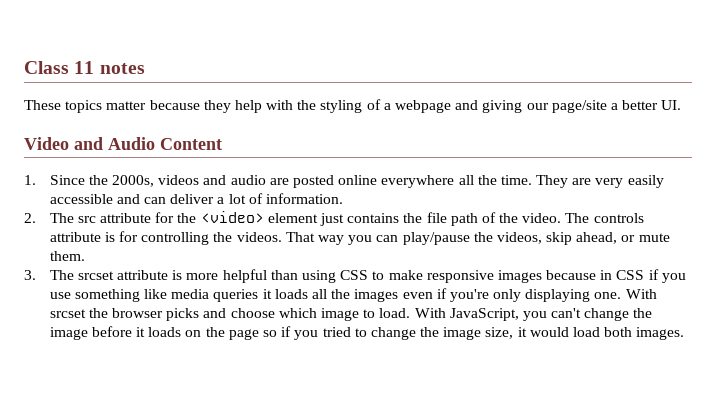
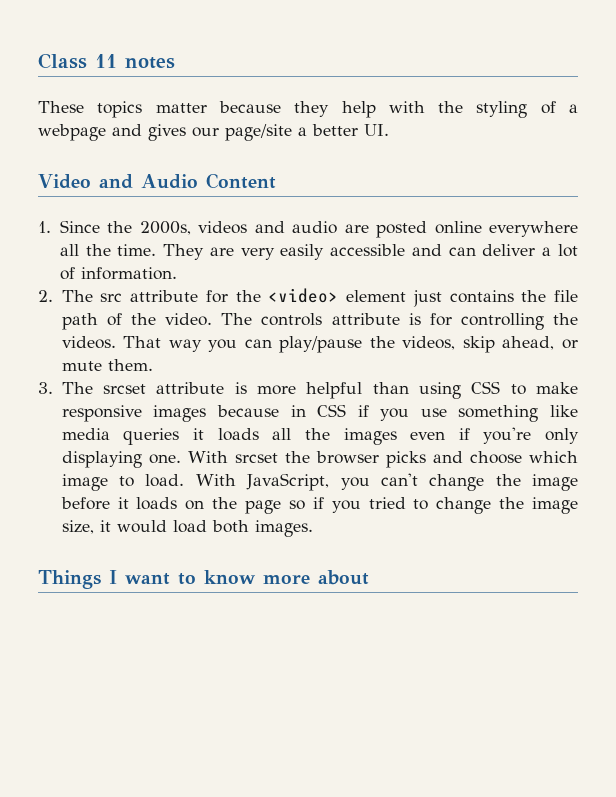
- These topics matter because they help with the styling of a webpage and giving our page/site a better UI.
+ These topics matter because they help with the styling of a webpage and gives our page/site a better UI.
+ Things I want to know more about

